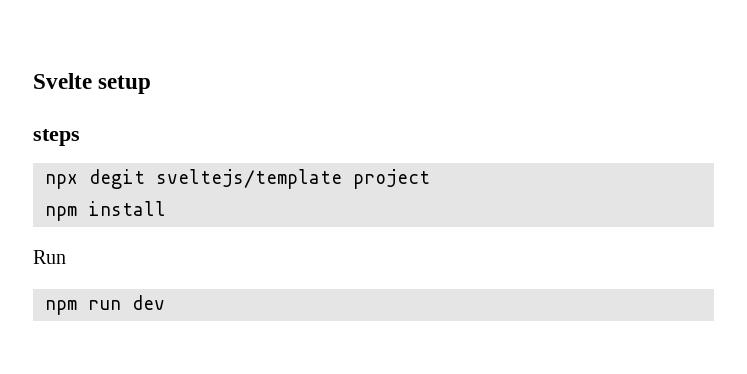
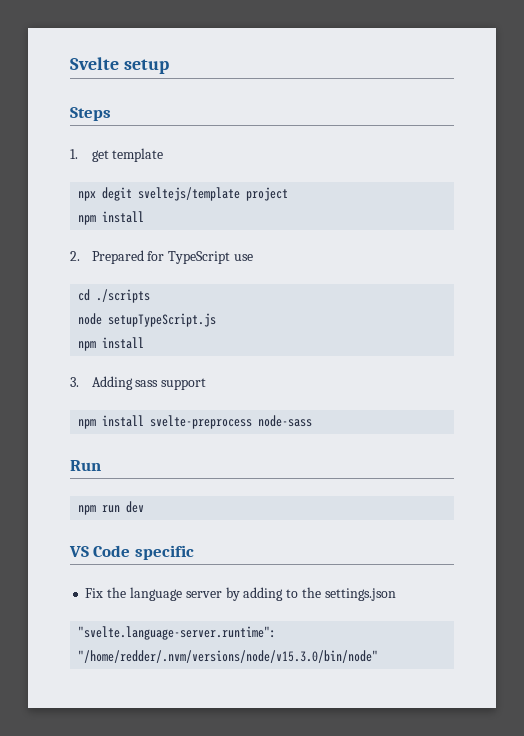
- steps
+ Steps
+ 1. get template
+ 2. Prepared for TypeScript use
+ cd ./scripts
+ node setupTypeScript.js
+ npm install
+ 3. Adding sass support
+ npm install svelte-preprocess node-sass
  Run
  npm run dev
+ VS Code specific
+ Fix the language server by adding to the settings.json
+ "svelte.language-server.runtime": "/home/redder/.nvm/versions/node/v15.3.0/bin/node"

